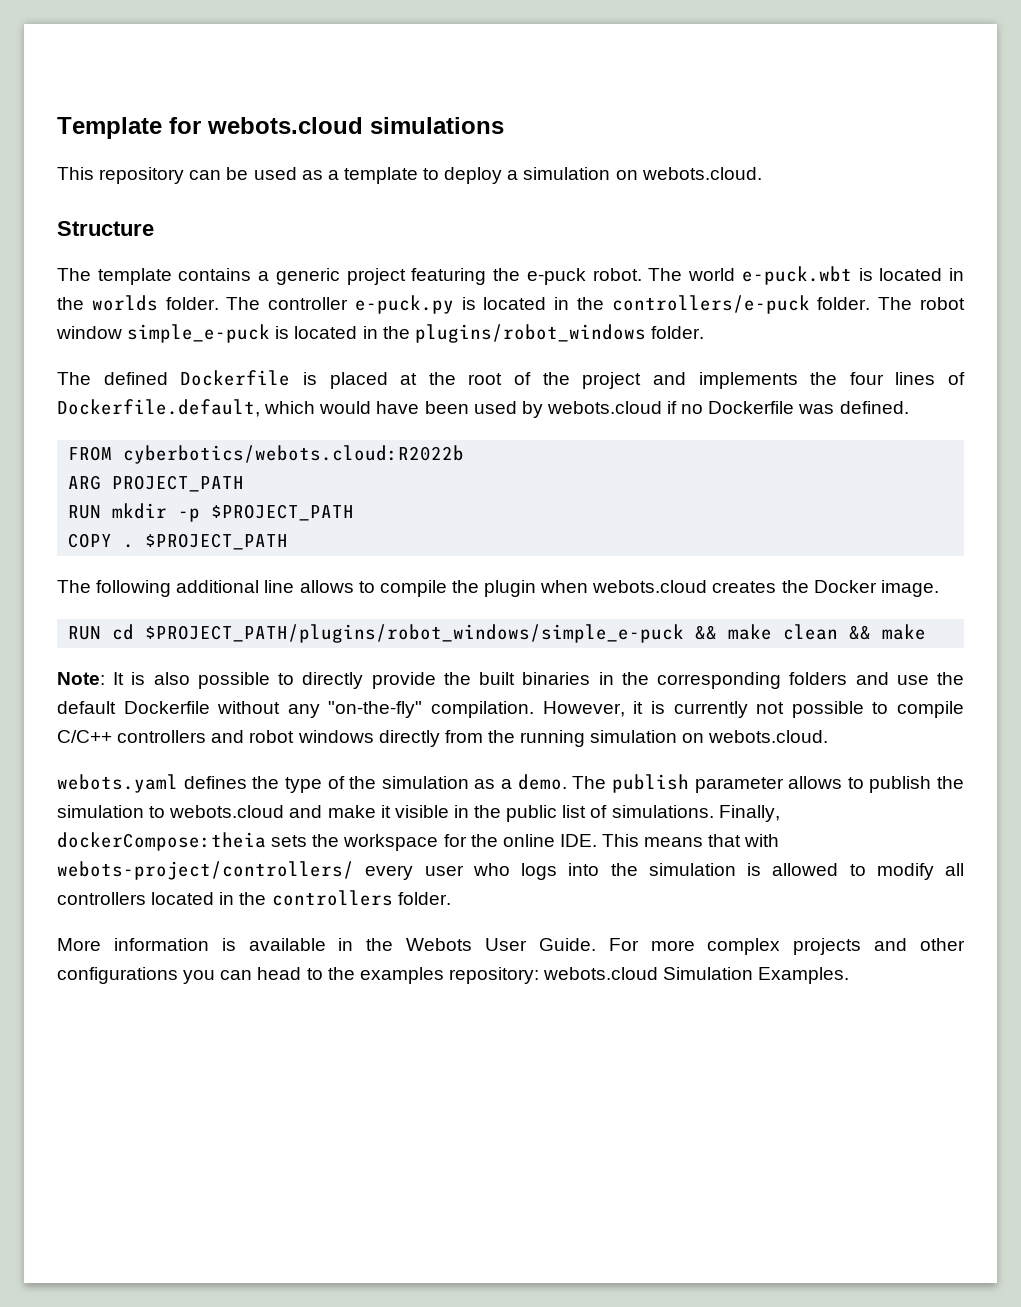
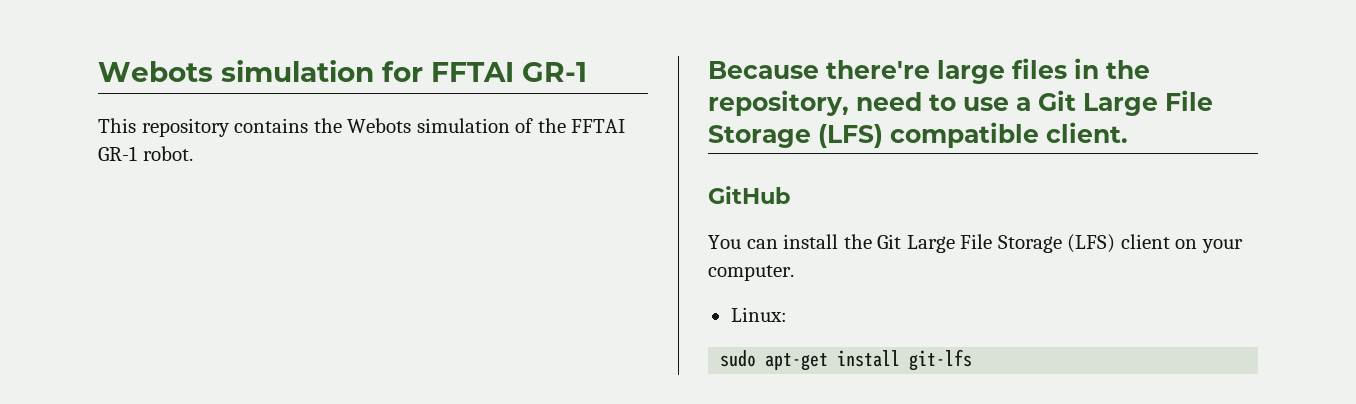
- Template for webots.cloud simulations
- This repository can be used as a template to deploy a simulation on webots.cloud.
- Structure
- The template contains a generic project featuring the e-puck robot. The world e-puck.wbt is located in the worlds folder. The controller e-puck.py is located in the controllers/e-puck folder. The robot window simple_e-puck is located in the plugins/robot_windows folder.
- The defined Dockerfile is placed at the root of the project and implements the four lines of Dockerfile.default, which would have been used by webots.cloud if no Dockerfile was defined.
- FROM cyberbotics/webots.cloud:R2022b
- ARG PROJECT_PATH
- RUN mkdir -p $PROJECT_PATH
- COPY . $PROJECT_PATH
- The following additional line allows to compile the plugin when webots.cloud creates the Docker image.
- RUN cd $PROJECT_PATH/plugins/robot_windows/simple_e-puck && make clean && make
- Note: It is also possible to directly provide the built binaries in the corresponding folders and use the default Dockerfile without any "on-the-fly" compilation. However, it is currently not possible to compile C/C++ controllers and robot windows directly from the running simulation on webots.cloud.
- webots.yaml defines the type of the simulation as a demo. The publish parameter allows to publish the simulation to webots.cloud and make it visible in the public list of simulations. Finally, dockerCompose:theia sets the workspace for the online IDE. This means that with webots-project/controllers/ every user who logs into the simulation is allowed to modify all controllers located in the controllers folder.
- More information is available in the Webots User Guide. For more complex projects and other configurations you can head to the examples repository: webots.cloud Simulation Examples.
+ Webots simulation for FFTAI GR-1
+ This repository contains the Webots simulation of the FFTAI GR-1 robot.
+ Because there're large files in the repository, need to use a Git Large File Storage (LFS) compatible client.
+ GitHub
+ You can install the Git Large File Storage (LFS) client on your computer.
+ Linux:
+ sudo apt-get install git-lfs

